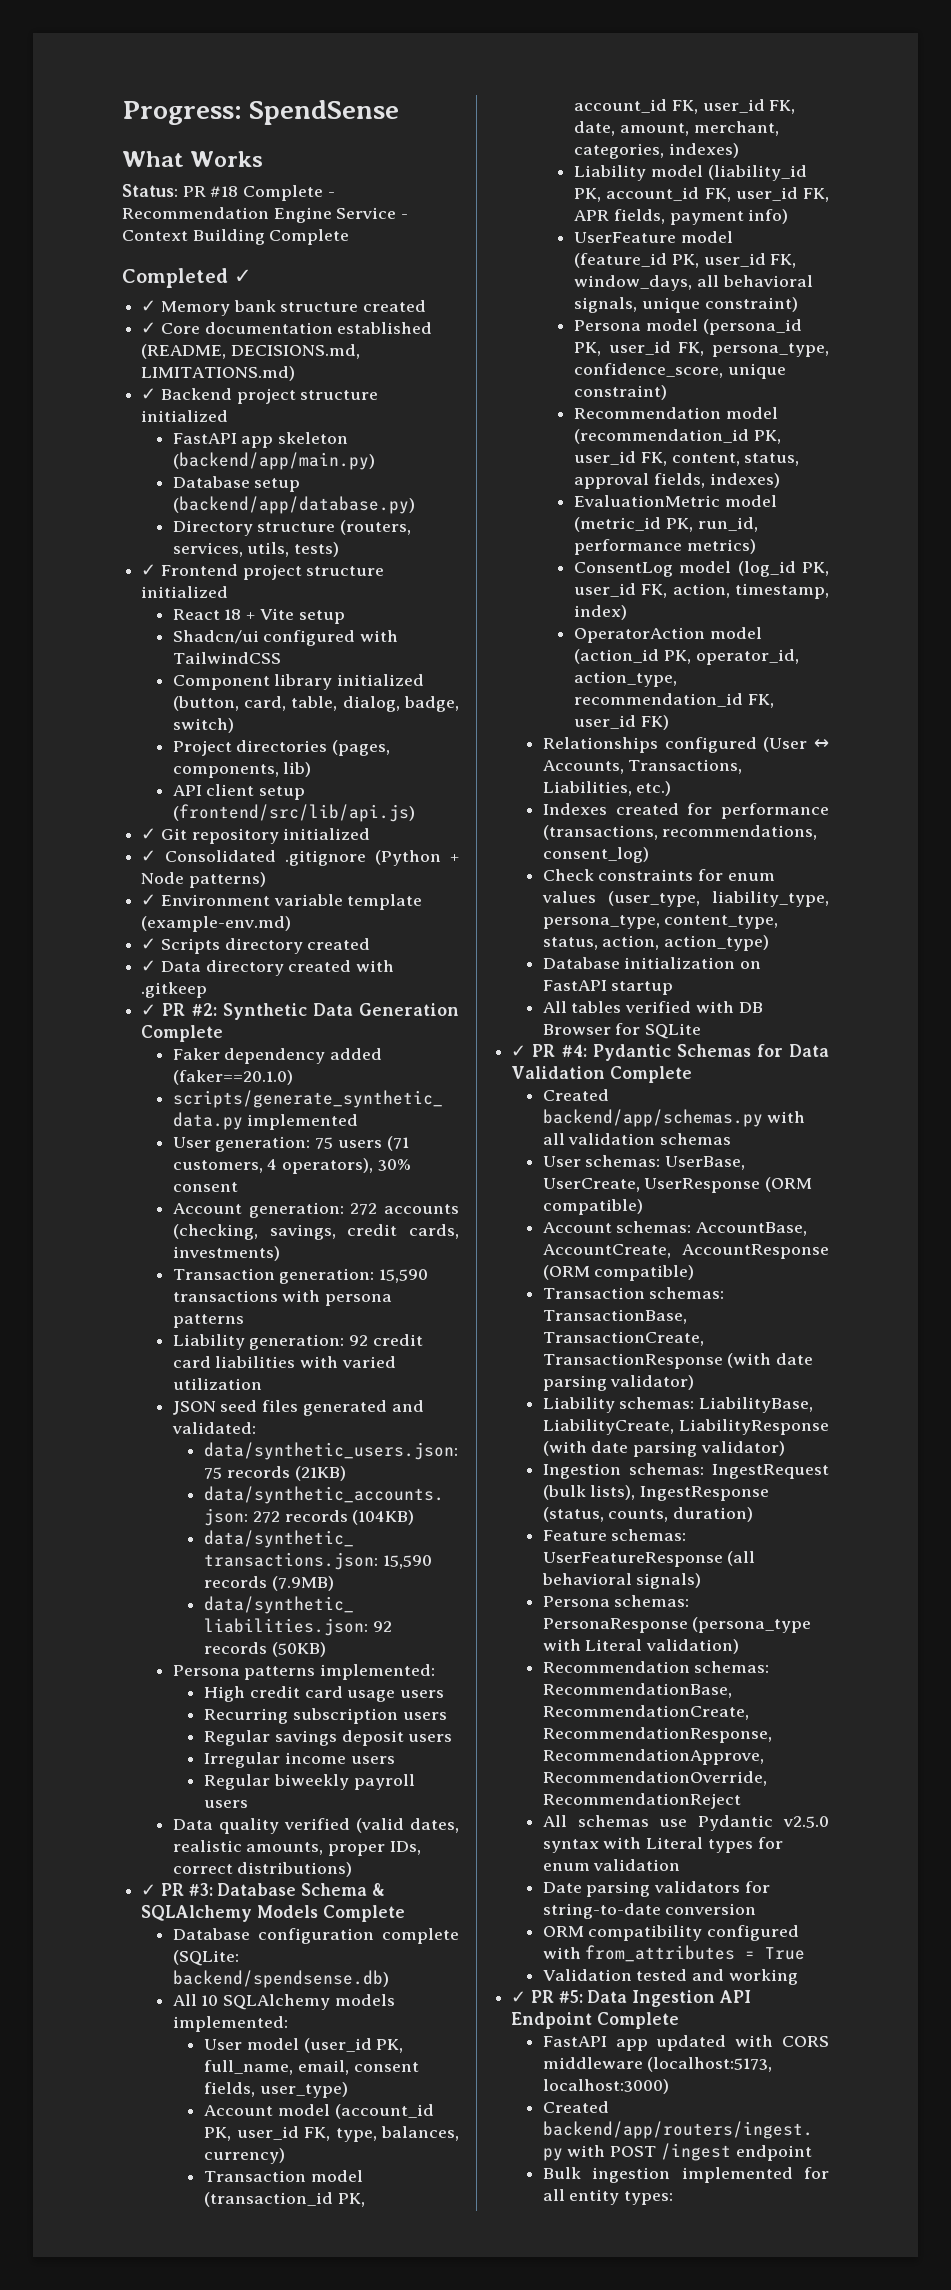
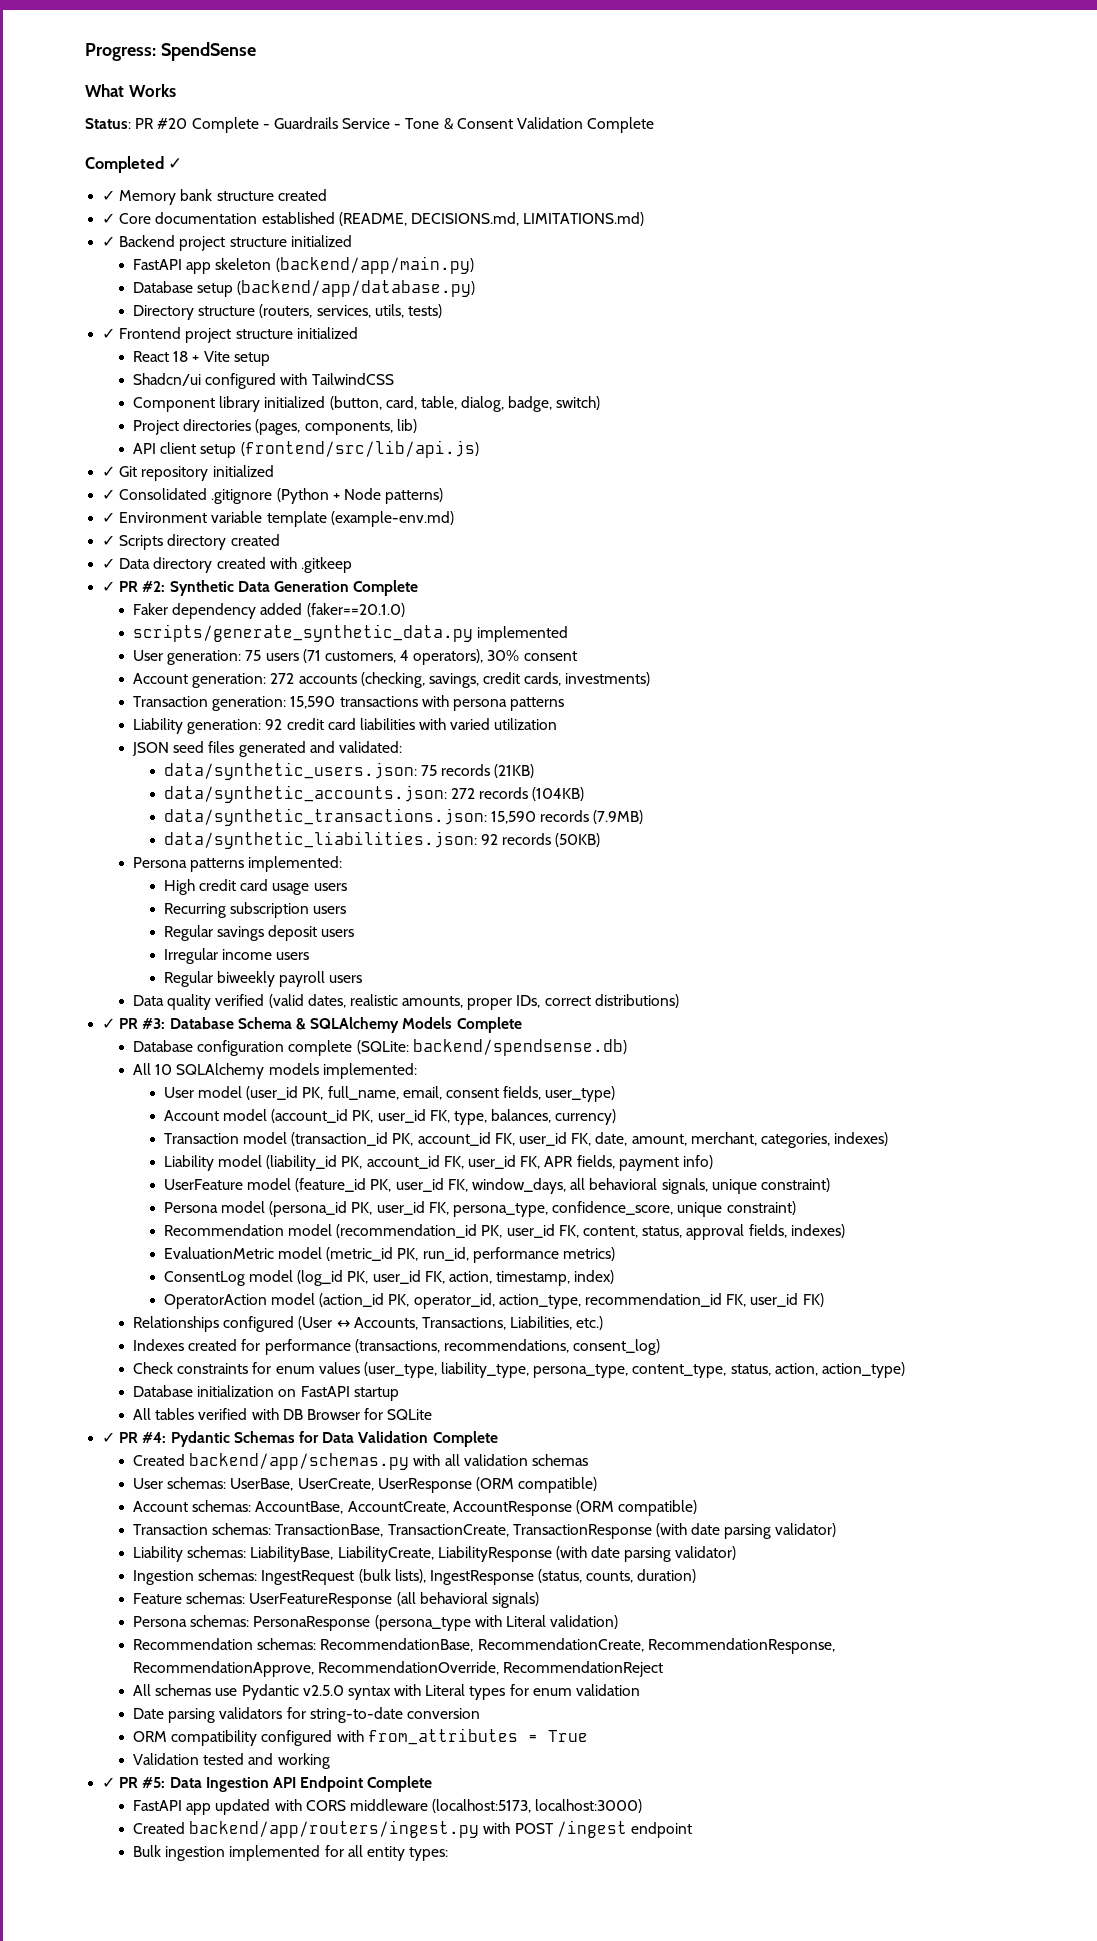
- Status: PR #18 Complete - Recommendation Engine Service - Context Building Complete
+ Status: PR #20 Complete - Guardrails Service - Tone & Consent Validation Complete

